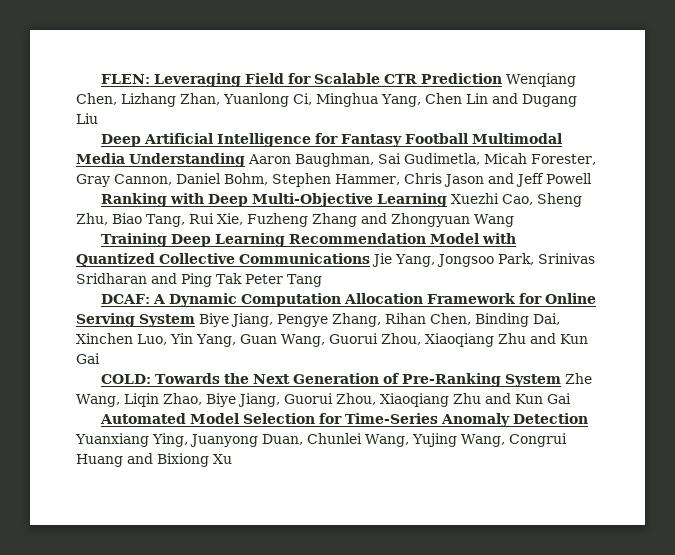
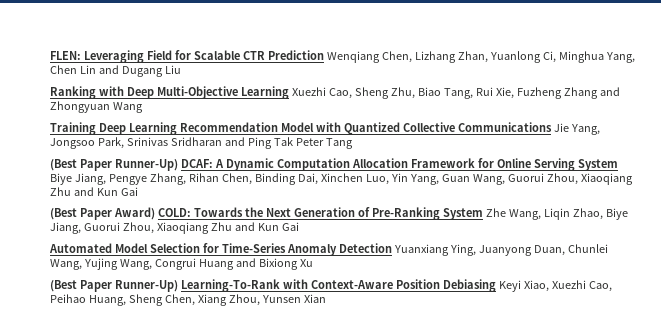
- Deep Artificial Intelligence for Fantasy Football Multimodal Media Understanding Aaron Baughman, Sai Gudimetla, Micah Forester, Gray Cannon, Daniel Bohm, Stephen Hammer, Chris Jason and Jeff Powell
- DCAF: A Dynamic Computation Allocation Framework for Online Serving System Biye Jiang, Pengye Zhang, Rihan Chen, Binding Dai, Xinchen Luo, Yin Yang, Guan Wang, Guorui Zhou, Xiaoqiang Zhu and Kun Gai
+ (Best Paper Runner-Up) DCAF: A Dynamic Computation Allocation Framework for Online Serving System Biye Jiang, Pengye Zhang, Rihan Chen, Binding Dai, Xinchen Luo, Yin Yang, Guan Wang, Guorui Zhou, Xiaoqiang Zhu and Kun Gai
- COLD: Towards the Next Generation of Pre-Ranking System Zhe Wang, Liqin Zhao, Biye Jiang, Guorui Zhou, Xiaoqiang Zhu and Kun Gai
+ (Best Paper Award) COLD: Towards the Next Generation of Pre-Ranking System Zhe Wang, Liqin Zhao, Biye Jiang, Guorui Zhou, Xiaoqiang Zhu and Kun Gai
+ (Best Paper Runner-Up) Learning-To-Rank with Context-Aware Position Debiasing Keyi Xiao, Xuezhi Cao, Peihao Huang, Sheng Chen, Xiang Zhou, Yunsen Xian

